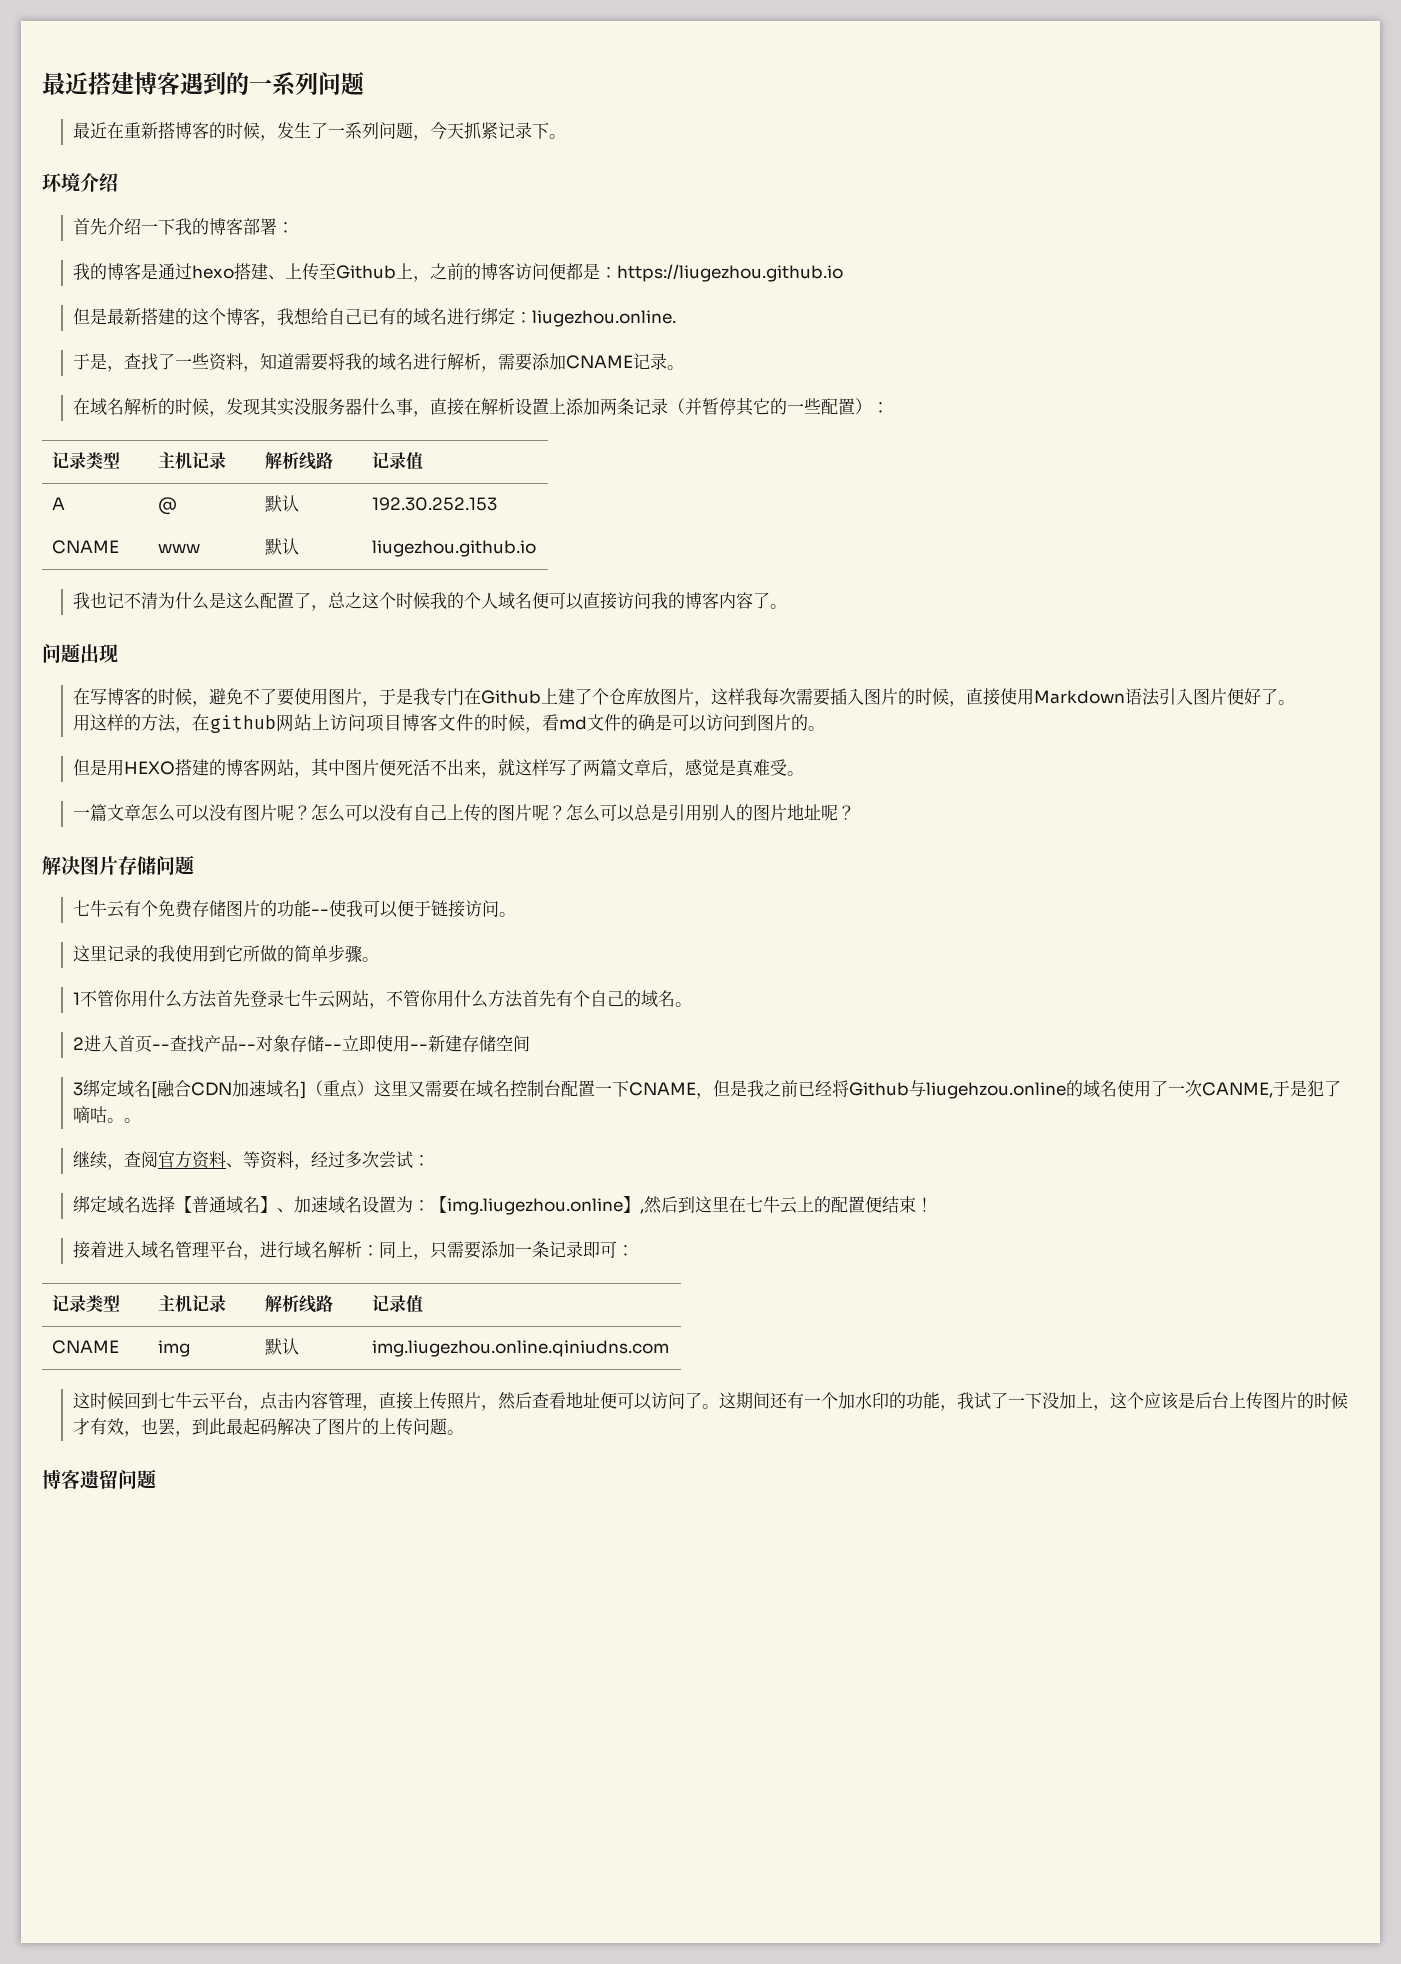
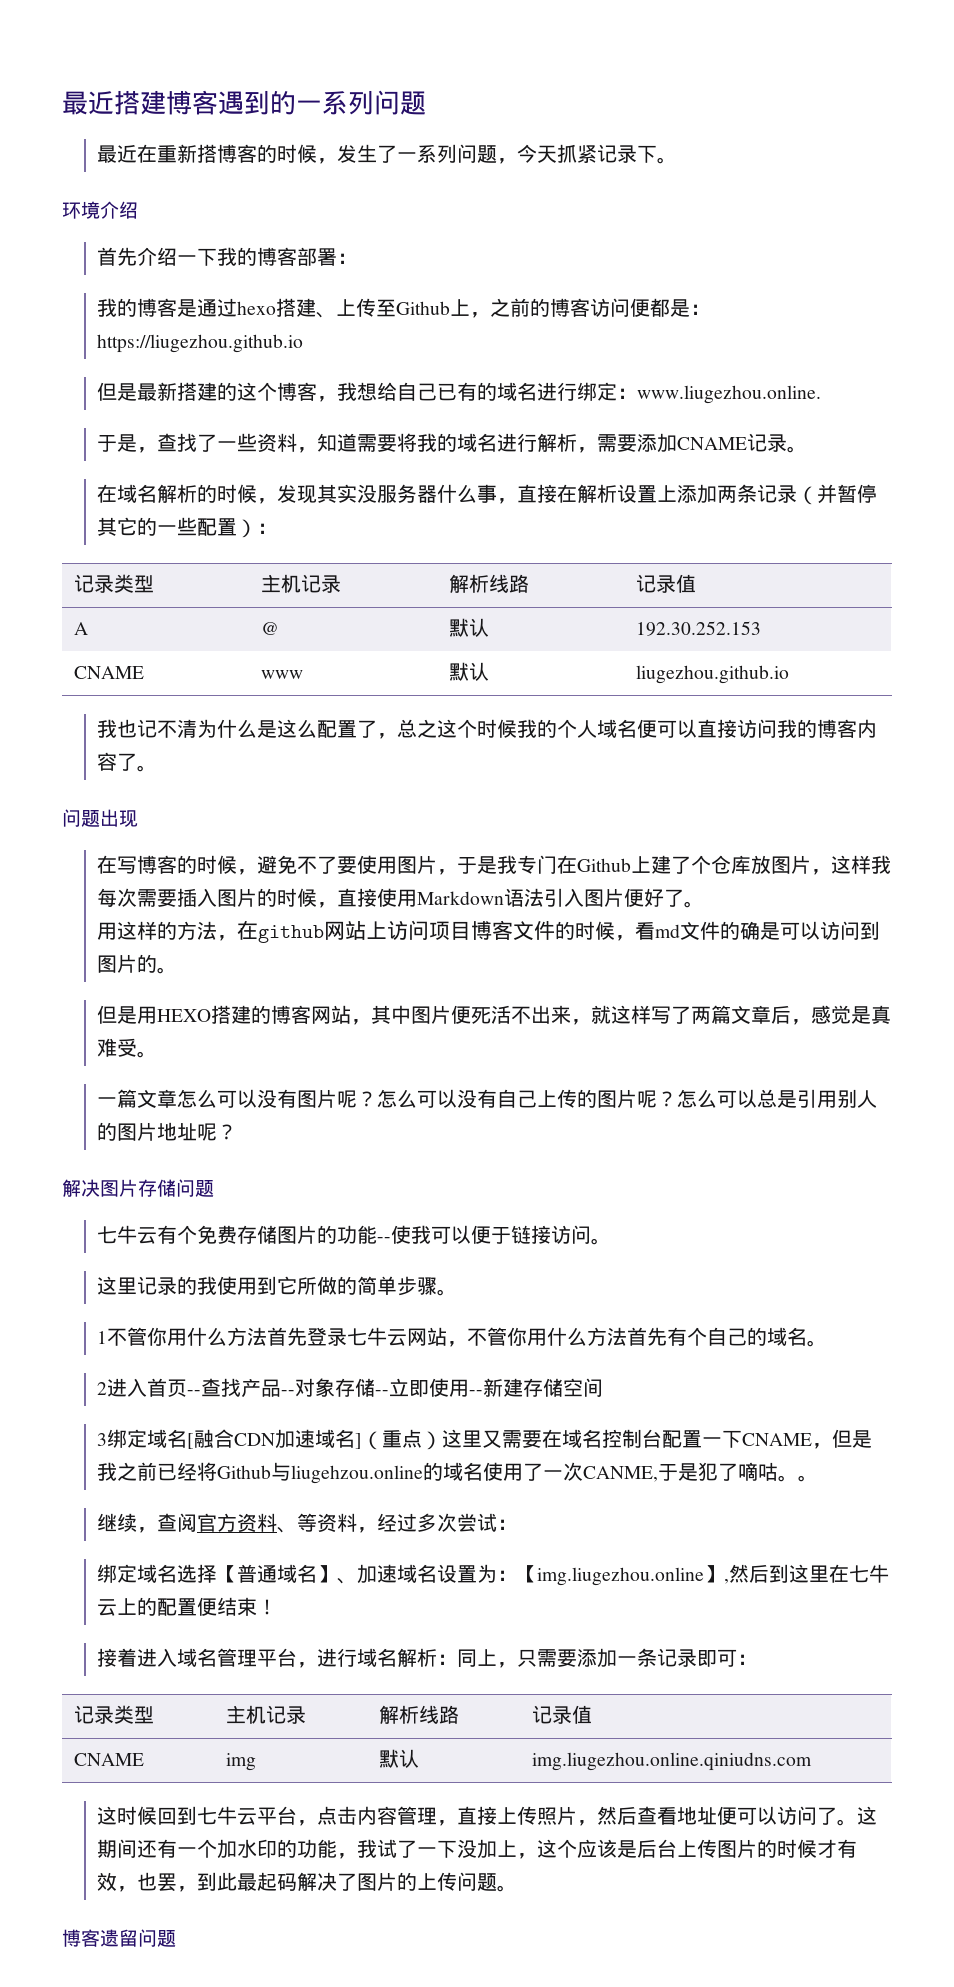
- 但是最新搭建的这个博客，我想给自己已有的域名进行绑定：liugezhou.online.
+ 但是最新搭建的这个博客，我想给自己已有的域名进行绑定：www.liugezhou.online.

